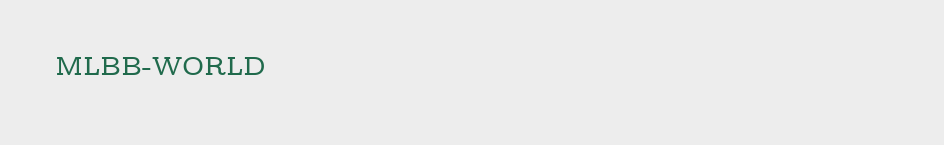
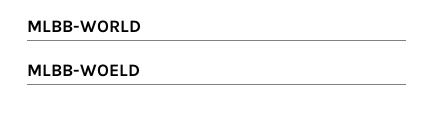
+ MLBB-WOELD

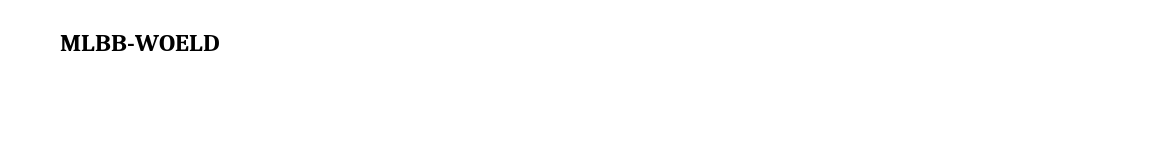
- MLBB-WORLD

